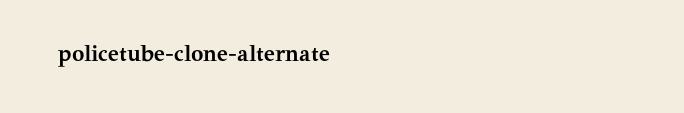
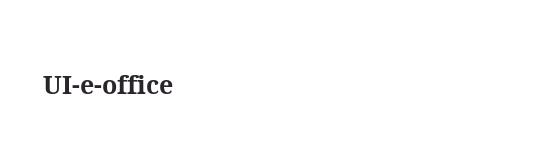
- policetube-clone-alternate
+ UI-e-office

